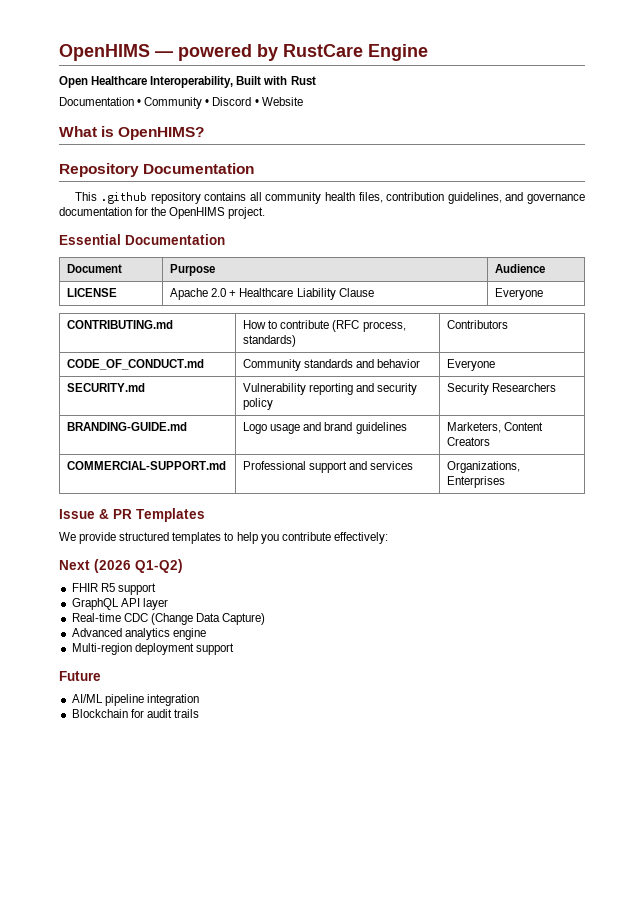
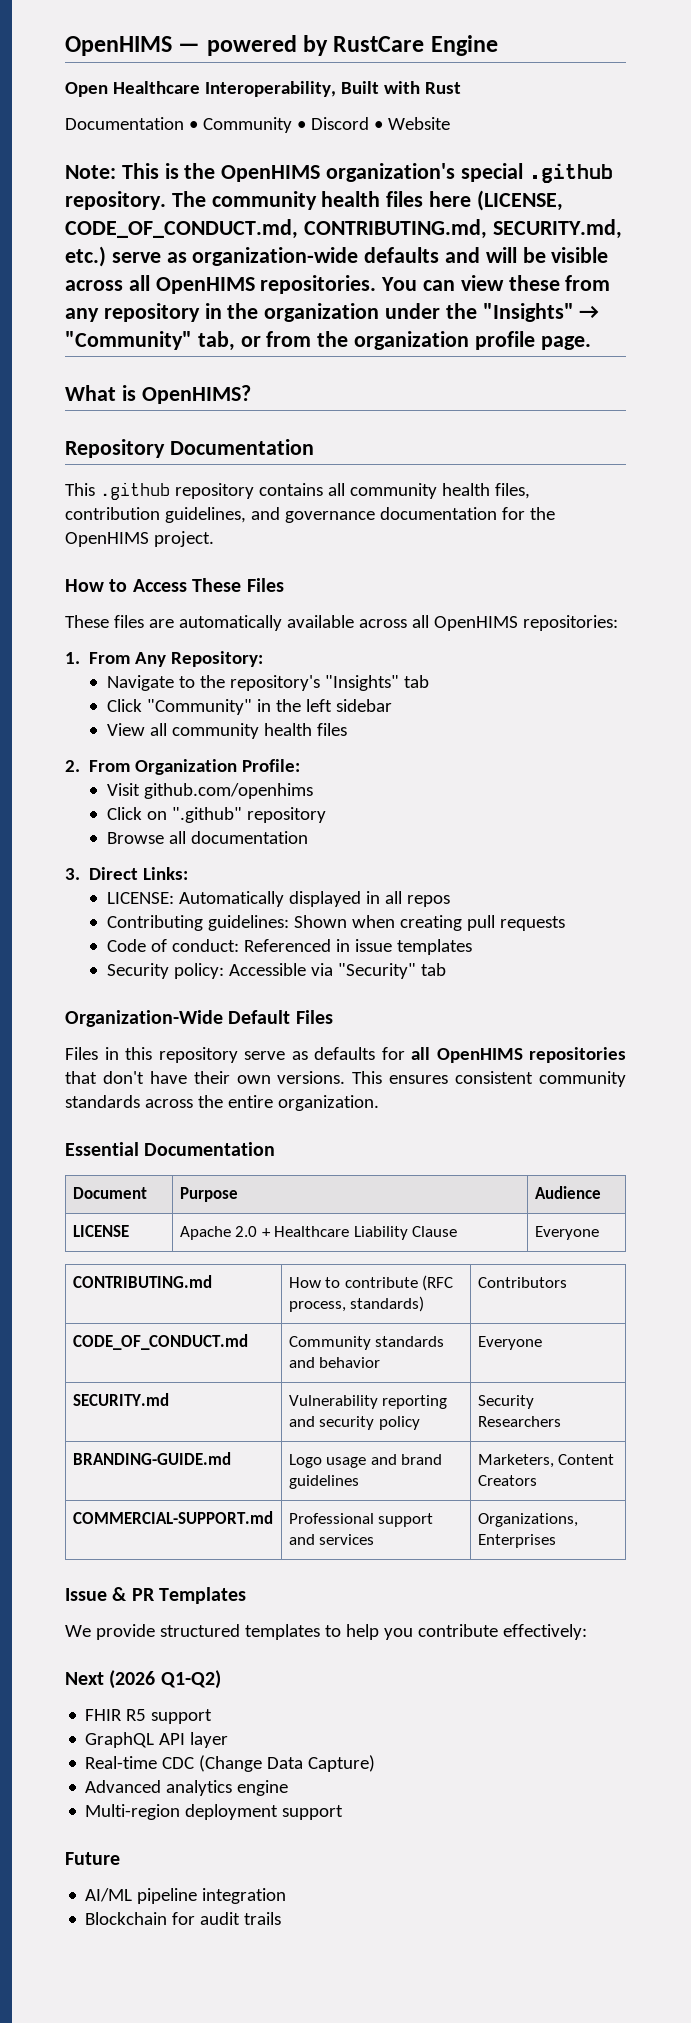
+ Note: This is the OpenHIMS organization's special .github repository. The community health files here (LICENSE, CODE_OF_CONDUCT.md, CONTRIBUTING.md, SECURITY.md, etc.) serve as organization-wide defaults and will be visible across all OpenHIMS repositories. You can view these from any repository in the organization under the "Insights" → "Community" tab, or from the organization profile page.
+ How to Access These Files
+ These files are automatically available across all OpenHIMS repositories:
+ 1. From Any Repository:
+ Navigate to the repository's "Insights" tab
+ Click "Community" in the left sidebar
+ View all community health files
+ 2. From Organization Profile:
+ Visit github.com/openhims
+ Click on ".github" repository
+ Browse all documentation
+ 3. Direct Links:
+ LICENSE: Automatically displayed in all repos
+ Contributing guidelines: Shown when creating pull requests
+ Code of conduct: Referenced in issue templates
+ Security policy: Accessible via "Security" tab
+ Organization-Wide Default Files
+ Files in this repository serve as defaults for all OpenHIMS repositories that don't have their own versions. This ensures consistent community standards across the entire organization.

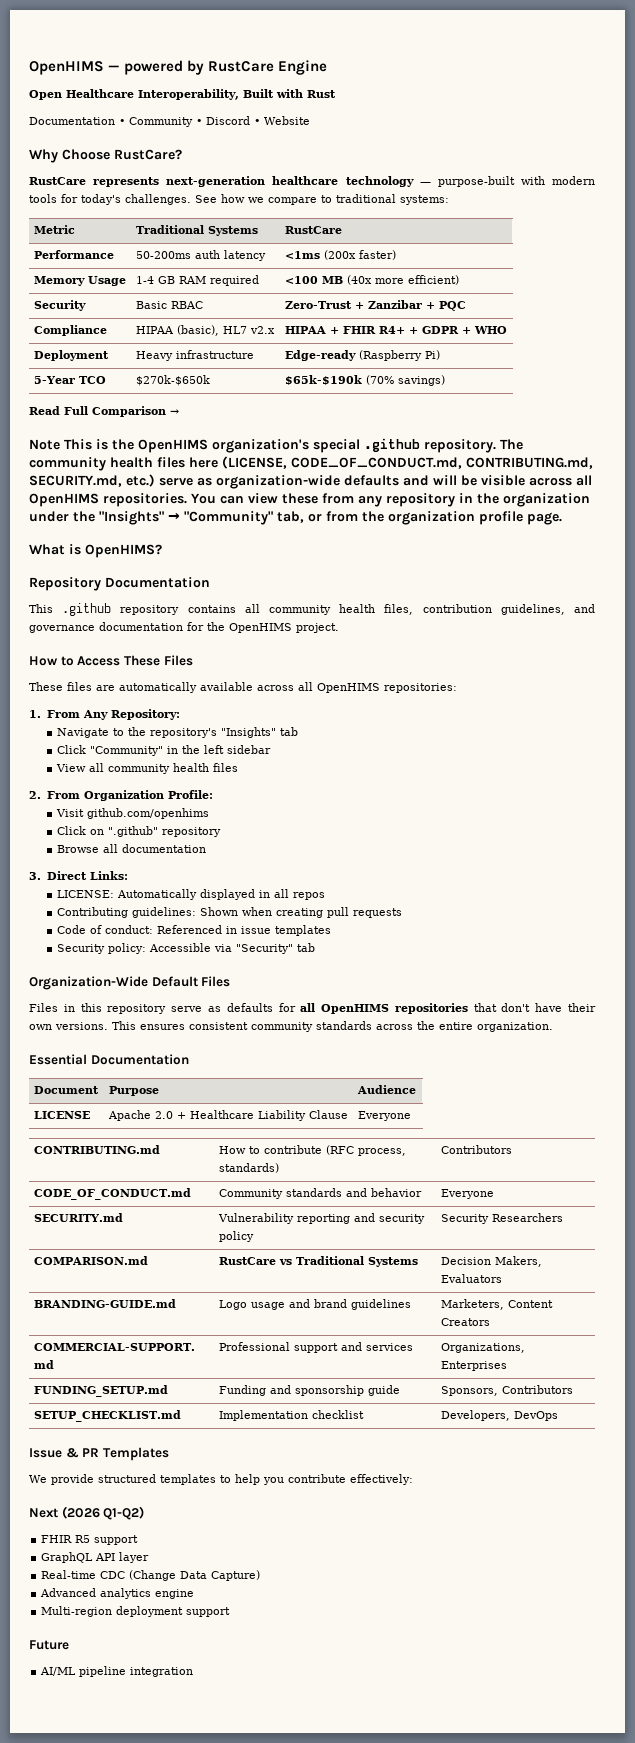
- Note: This is the OpenHIMS organization's special .github repository.
+ Why Choose RustCare?
+ RustCare represents next-generation healthcare technology — purpose-built with modern tools for today's challenges. See how we compare to traditional systems:
+ Metric | Traditional Systems | RustCare
+ Performance | 50-200ms auth latency | <1ms (200x faster)
+ Memory Usage | 1-4 GB RAM required | <100 MB (40x more efficient)
+ Security | Basic RBAC | Zero-Trust + Zanzibar + PQC
+ Compliance | HIPAA (basic), HL7 v2.x | HIPAA + FHIR R4+ + GDPR + WHO
+ Deployment | Heavy infrastructure | Edge-ready (Raspberry Pi)
+ 5-Year TCO | $270k-$650k | $65k-$190k (70% savings)
+ Read Full Comparison →
+ Note This is the OpenHIMS organization's special .github repository.
+ COMPARISON.md | RustCare vs Traditional Systems | Decision Makers, Evaluators
+ FUNDING_SETUP.md | Funding and sponsorship guide | Sponsors, Contributors
+ SETUP_CHECKLIST.md | Implementation checklist | Developers, DevOps
- Blockchain for audit trails

